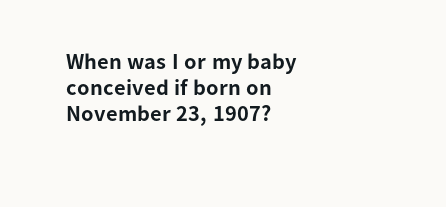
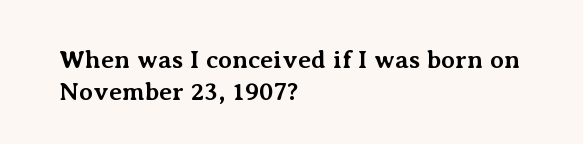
- When was I or my baby conceived if born on November 23, 1907?
+ When was I conceived if I was born on November 23, 1907?

